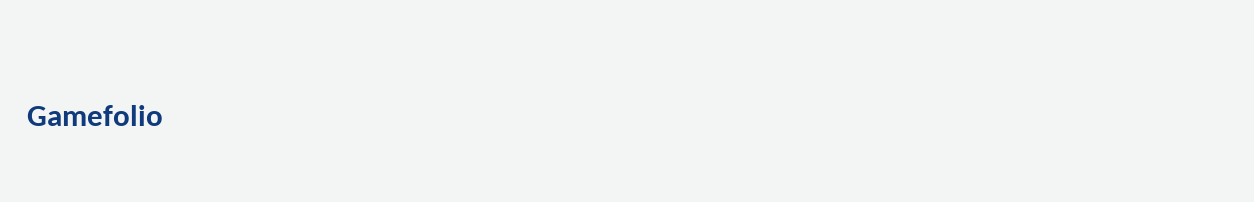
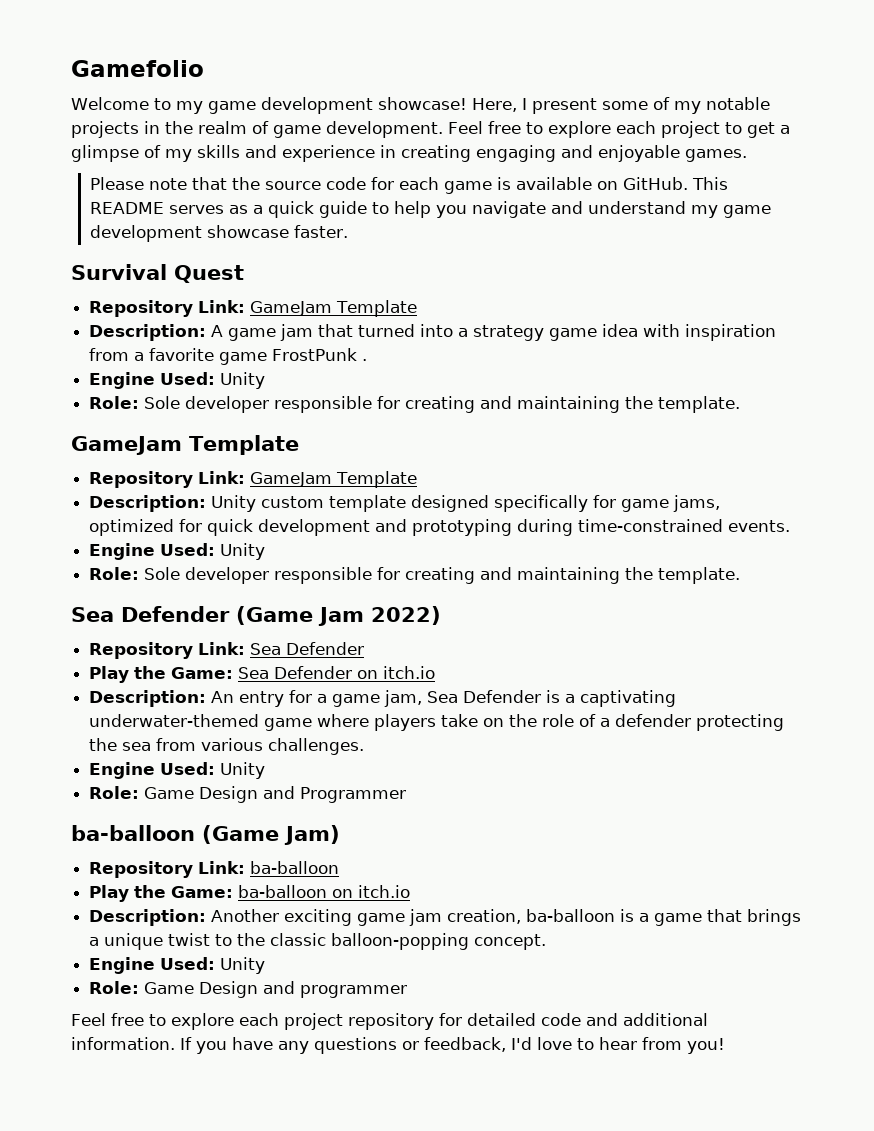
+ Welcome to my game development showcase! Here, I present some of my notable projects in the realm of game development. Feel free to explore each project to get a glimpse of my skills and experience in creating engaging and enjoyable games.
+ Please note that the source code for each game is available on GitHub. This README serves as a quick guide to help you navigate and understand my game development showcase faster.
+ Survival Quest
+ Repository Link: GameJam Template
+ Description: A game jam that turned into a strategy game idea with inspiration from a favorite game FrostPunk .
+ Engine Used: Unity
+ Role: Sole developer responsible for creating and maintaining the template.
+ GameJam Template
+ Repository Link: GameJam Template
+ Description: Unity custom template designed specifically for game jams, optimized for quick development and prototyping during time-constrained events.
+ Engine Used: Unity
+ Role: Sole developer responsible for creating and maintaining the template.
+ Sea Defender (Game Jam 2022)
+ Repository Link: Sea Defender
+ Play the Game: Sea Defender on itch.io
+ Description: An entry for a game jam, Sea Defender is a captivating underwater-themed game where players take on the role of a defender protecting the sea from various challenges.
+ Engine Used: Unity
+ Role: Game Design and Programmer
+ ba-balloon (Game Jam)
+ Repository Link: ba-balloon
+ Play the Game: ba-balloon on itch.io
+ Description: Another exciting game jam creation, ba-balloon is a game that brings a unique twist to the classic balloon-popping concept.
+ Engine Used: Unity
+ Role: Game Design and programmer
+ Feel free to explore each project repository for detailed code and additional information. If you have any questions or feedback, I'd love to hear from you!

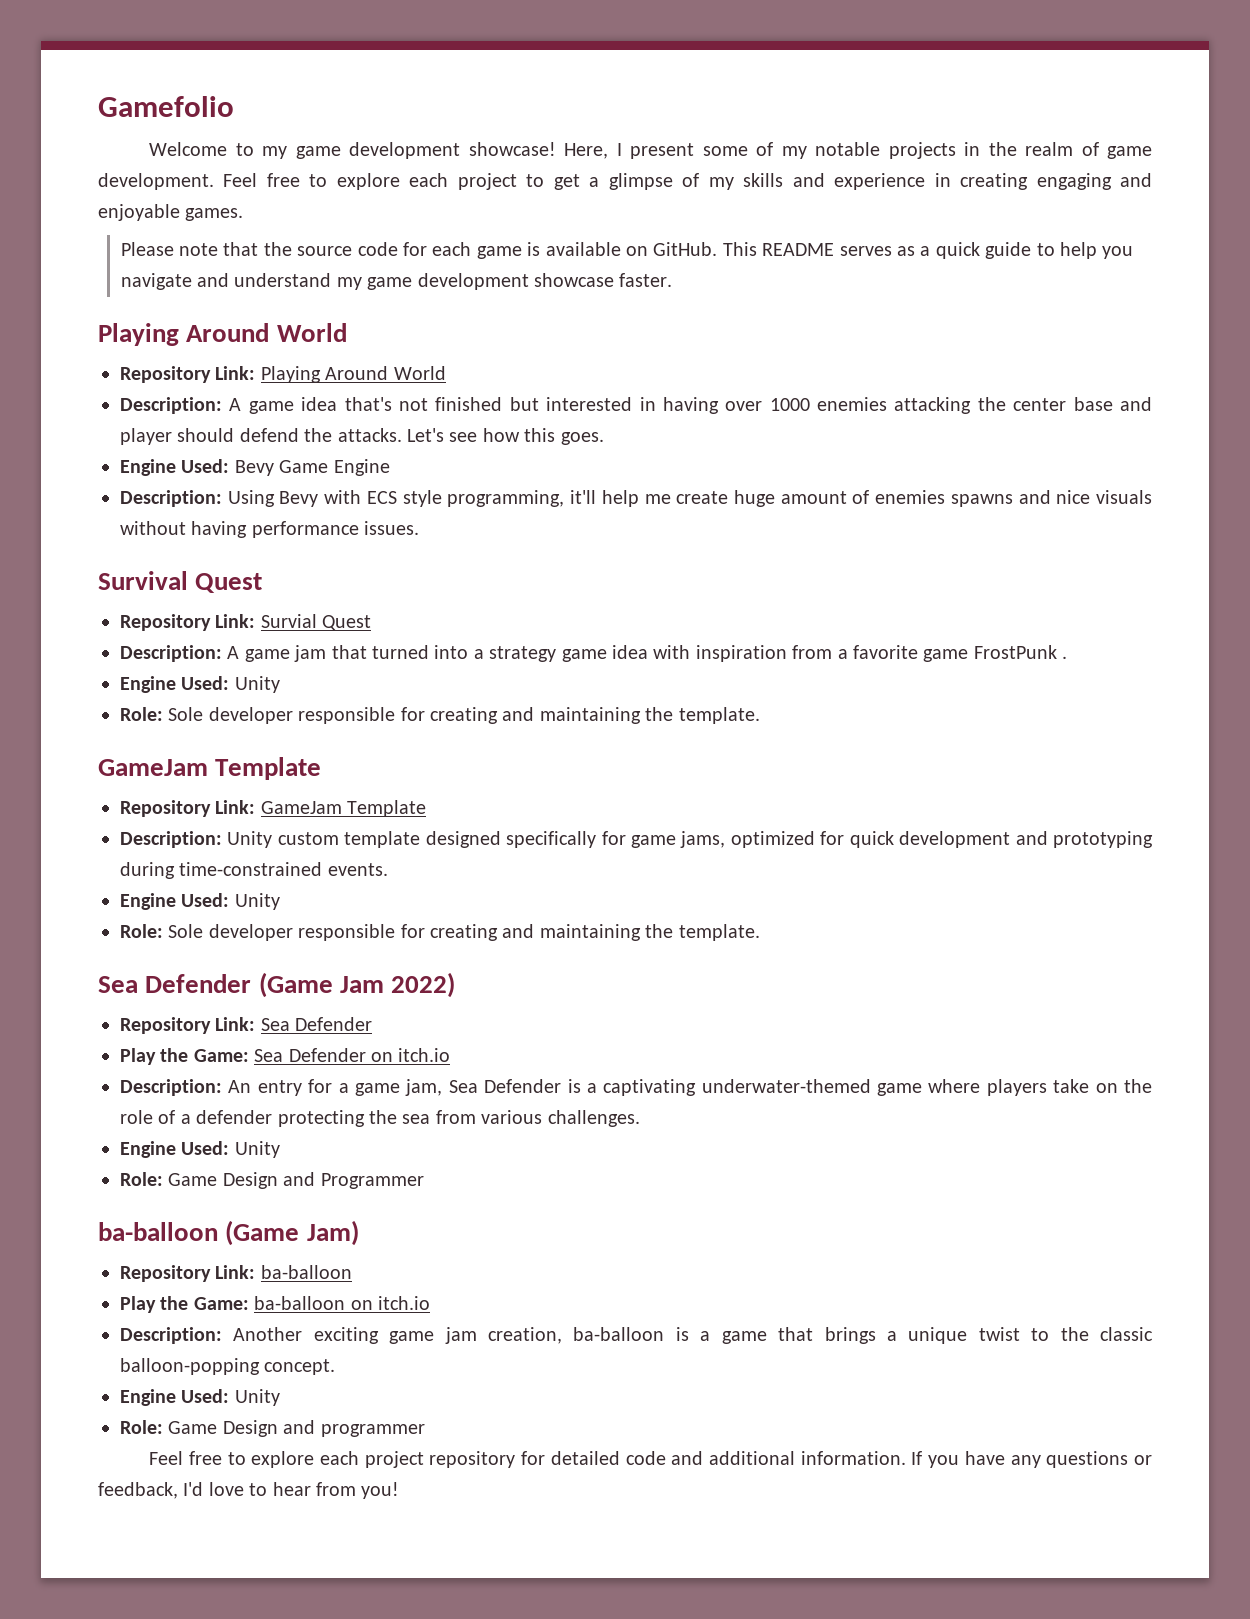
  This README serves as a quick guide to help you navigate and understand my game development showcase faster.
+ Playing Around World
+ Repository Link: Playing Around World
+ Description: A game idea that's not finished but interested in having over 1000 enemies attacking the center base and player should defend the attacks. Let's see how this goes.
+ Engine Used: Bevy Game Engine
+ Description: Using Bevy with ECS style programming, it'll help me create huge amount of enemies spawns and nice visuals without having performance issues.
  Survival Quest
- Repository Link: GameJam Template
+ Repository Link: Survial Quest

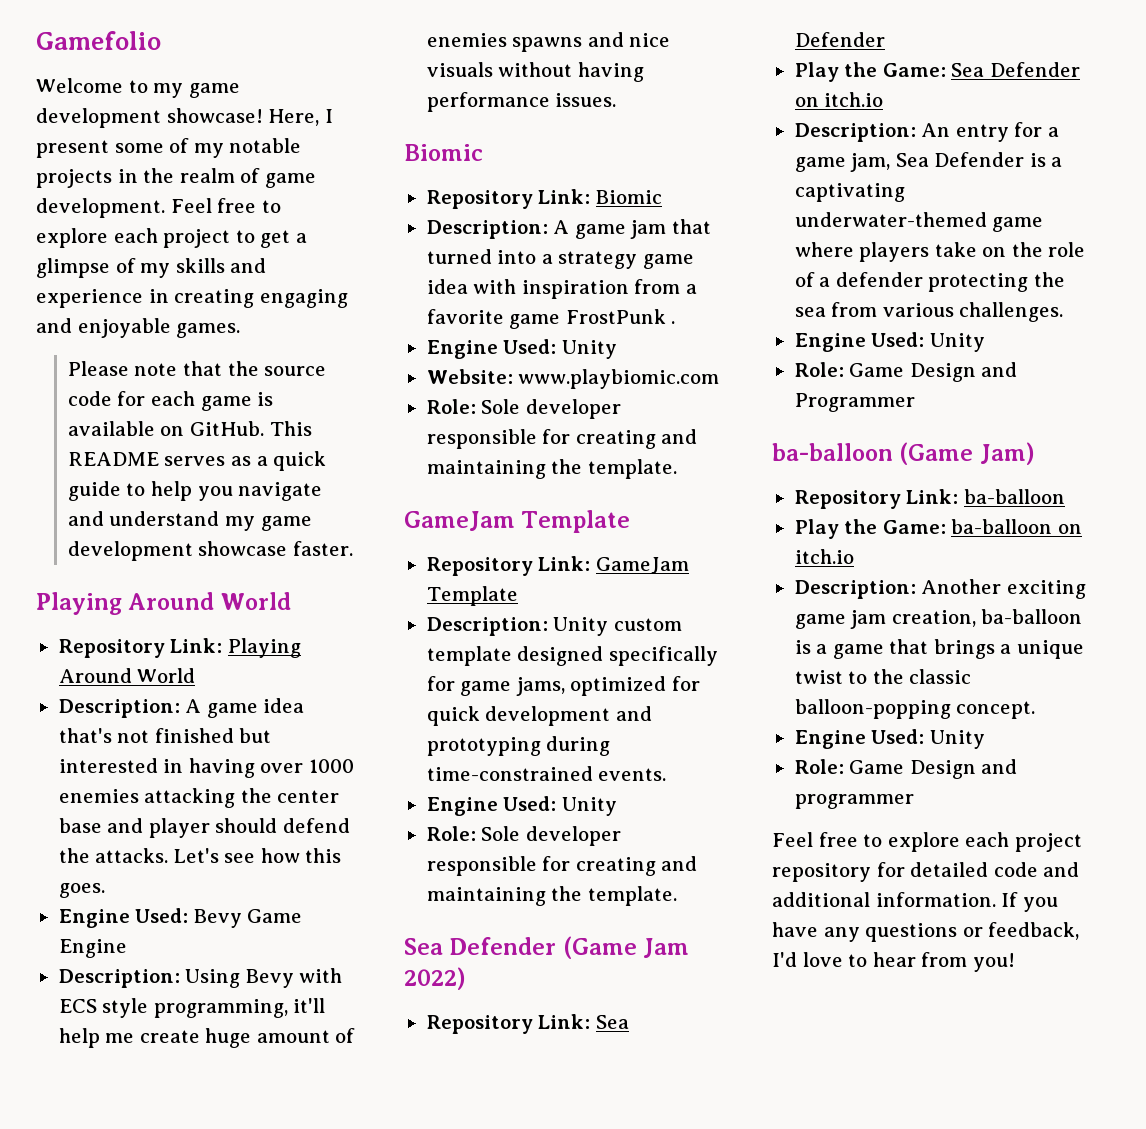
  Description: Using Bevy with ECS style programming, it'll help me create huge amount of enemies spawns and nice visuals without having performance issues.
- Survival Quest
- Repository Link: Survial Quest
+ Biomic
+ Repository Link: Biomic
+ Website: www.playbiomic.com

